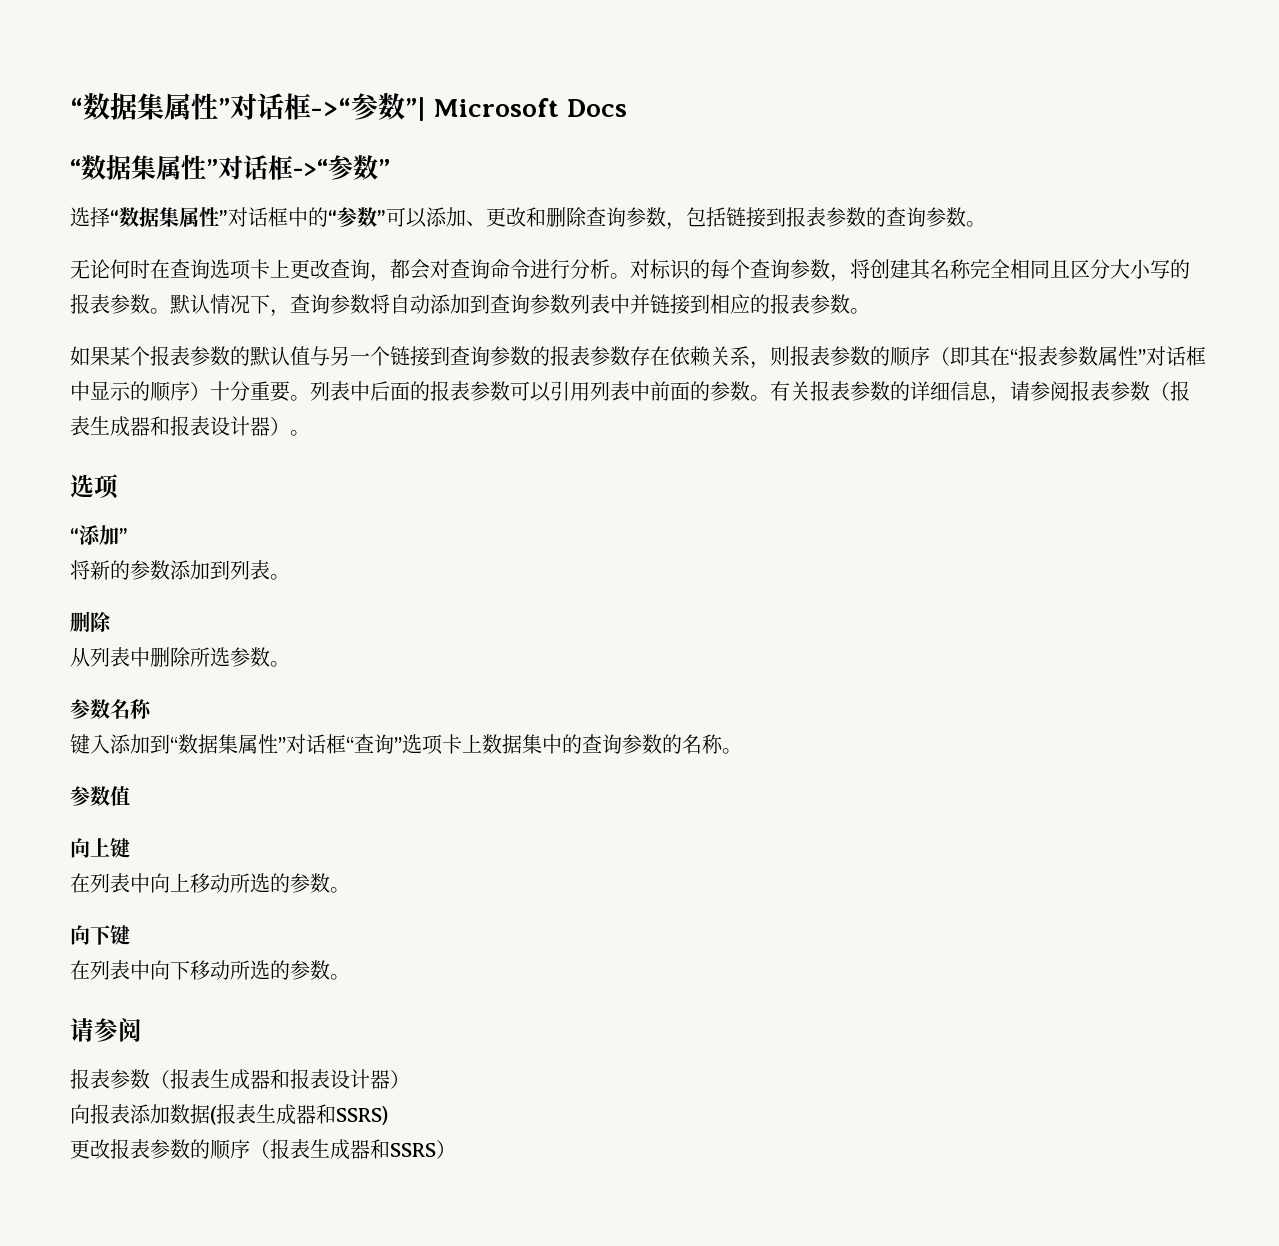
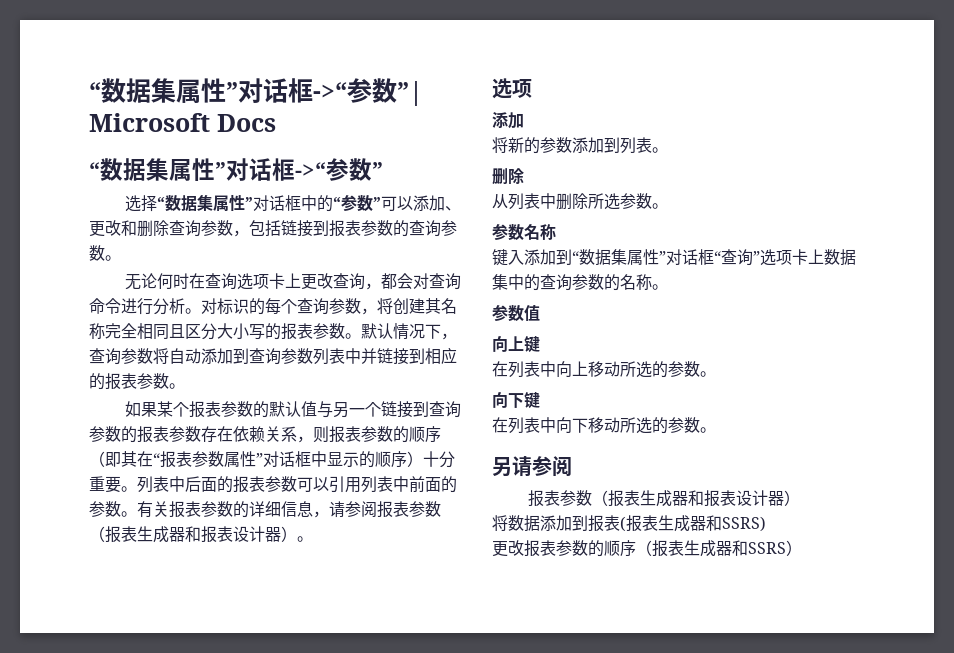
  有关报表参数的详细信息，请参阅报表参数（报表生成器和报表设计器）。
  选项
- “添加”
+ 添加
  在列表中向下移动所选的参数。
- 请参阅
+ 另请参阅
- 向报表添加数据(报表生成器和SSRS)
+ 将数据添加到报表(报表生成器和SSRS)

